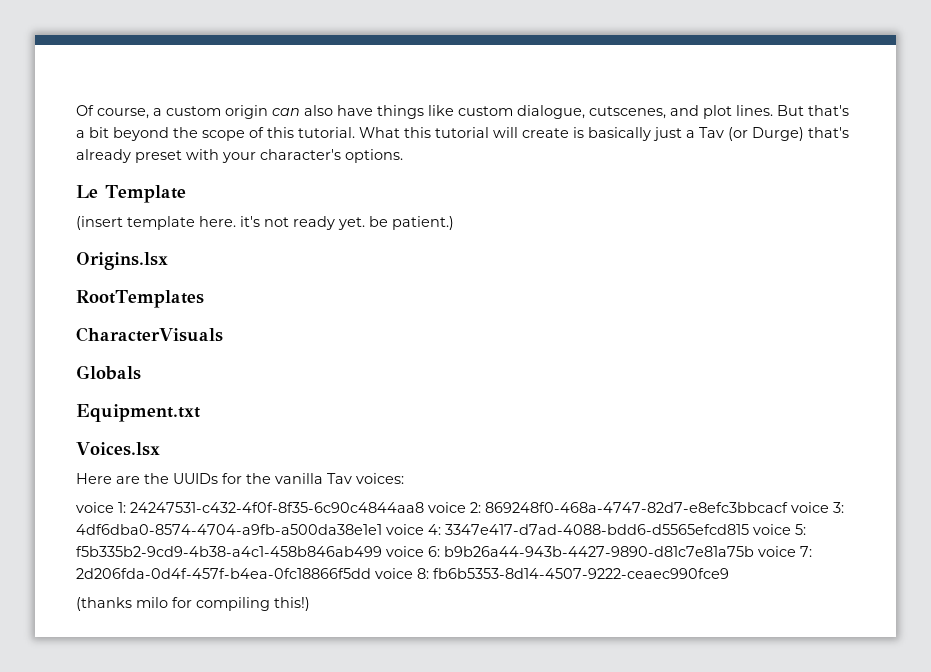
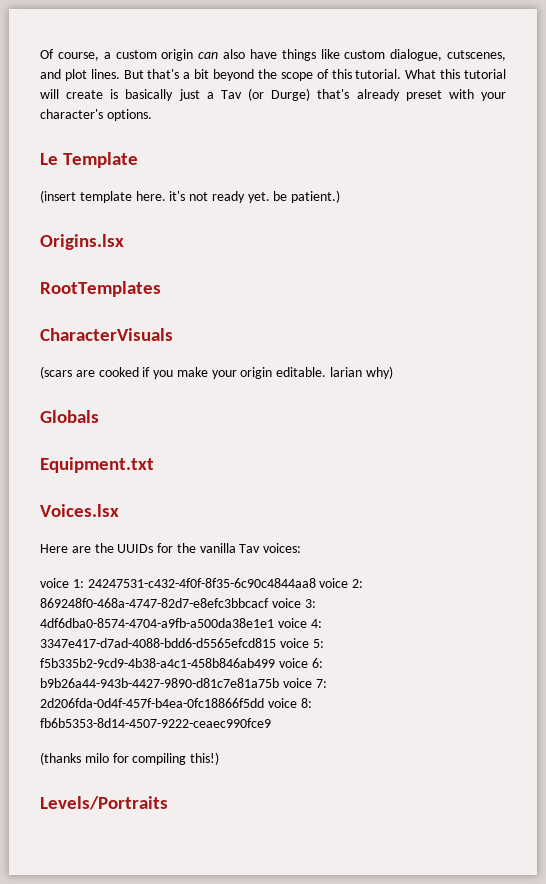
+ (scars are cooked if you make your origin editable. larian why)
+ Levels/Portraits

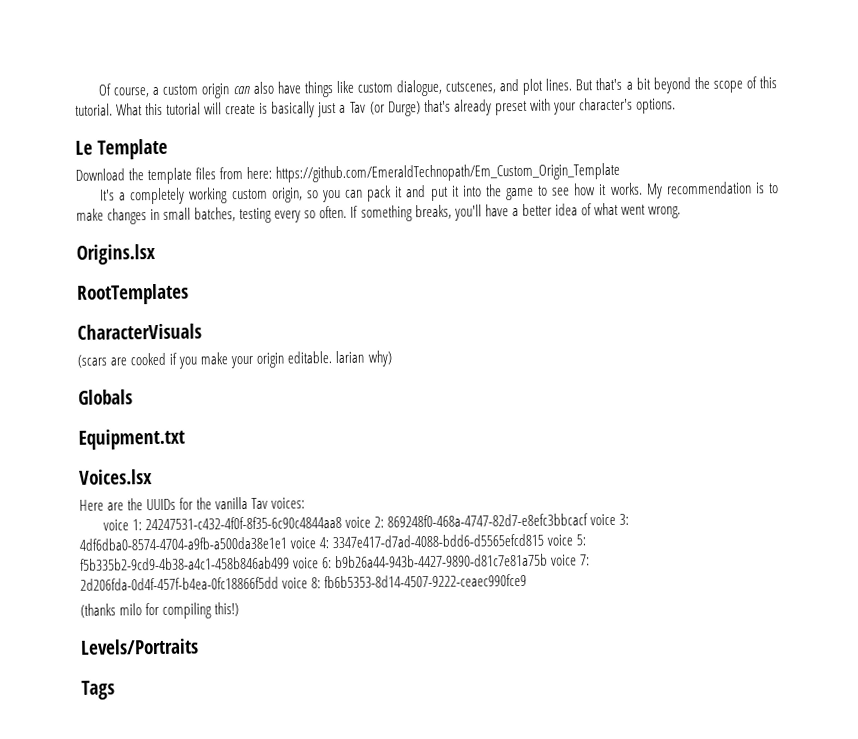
- (insert template here. it's not ready yet. be patient.)
+ Download the template files from here: https://github.com/EmeraldTechnopath/Em_Custom_Origin_Template
+ It's a completely working custom origin, so you can pack it and put it into the game to see how it works. My recommendation is to make changes in small batches, testing every so often. If something breaks, you'll have a better idea of what went wrong.
+ Tags

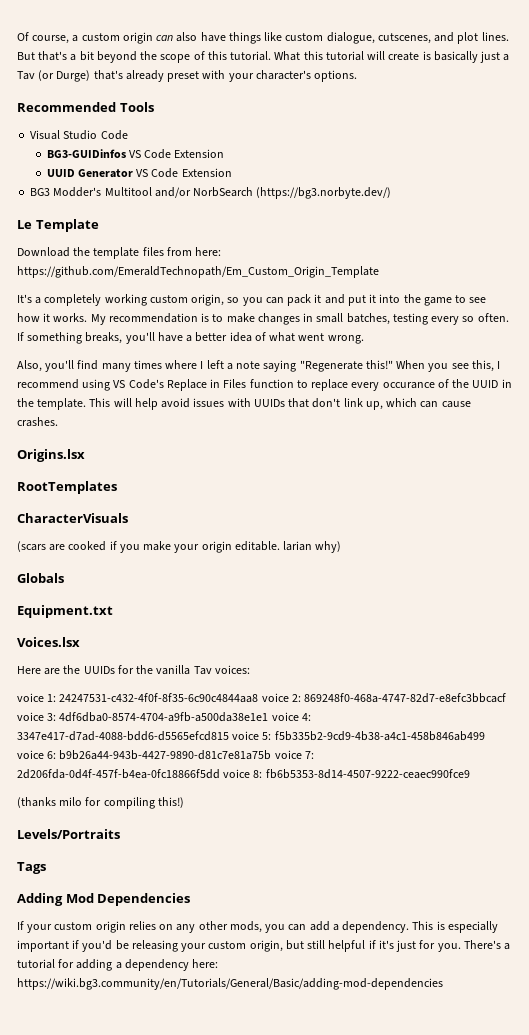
+ Recommended Tools
+ Visual Studio Code
+ BG3-GUIDinfos VS Code Extension
+ UUID Generator VS Code Extension
+ BG3 Modder's Multitool and/or NorbSearch (https://bg3.norbyte.dev/)
+ Also, you'll find many times where I left a note saying "Regenerate this!" When you see this, I recommend using VS Code's Replace in Files function to replace every occurance of the UUID in the template. This will help avoid issues with UUIDs that don't link up, which can cause crashes.
+ Adding Mod Dependencies
+ If your custom origin relies on any other mods, you can add a dependency. This is especially important if you'd be releasing your custom origin, but still helpful if it's just for you. There's a tutorial for adding a dependency here: https://wiki.bg3.community/en/Tutorials/General/Basic/adding-mod-dependencies

